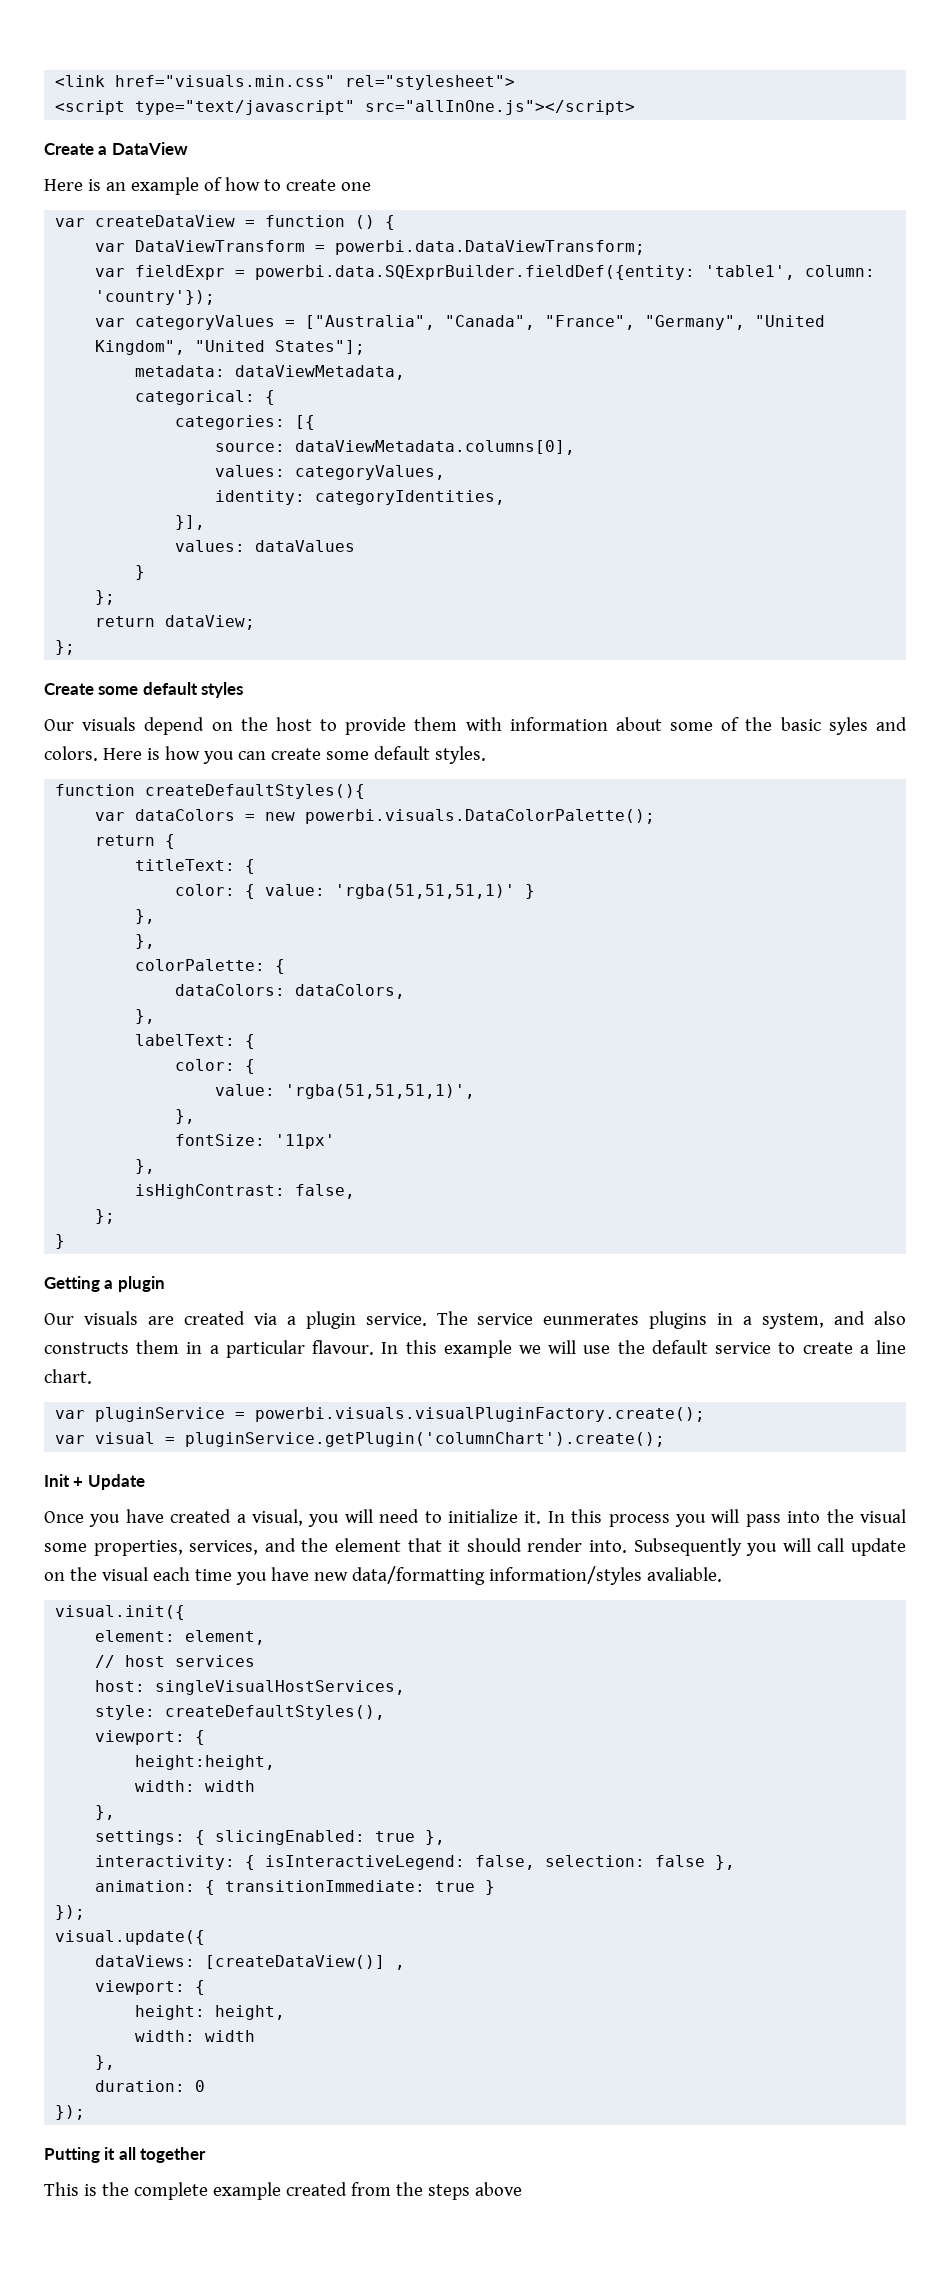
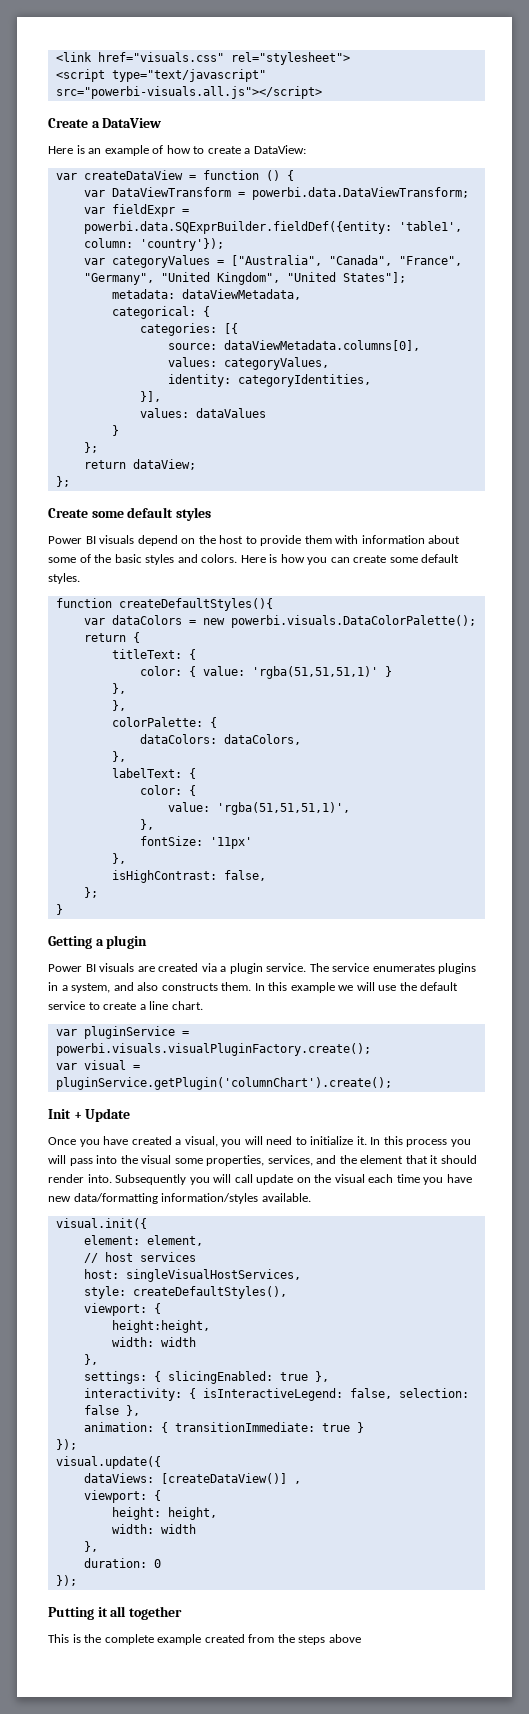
- <link href="visuals.min.css" rel="stylesheet">
+ <link href="visuals.css" rel="stylesheet">
- <script type="text/javascript" src="allInOne.js"></script>
+ <script type="text/javascript" src="powerbi-visuals.all.js"></script>
- Here is an example of how to create one
+ Here is an example of how to create a DataView:
- Our visuals depend on the host to provide them with information about some of the basic syles and colors.
+ Power BI visuals depend on the host to provide them with information about some of the basic styles and colors.
- Our visuals are created via a plugin service.
+ Power BI visuals are created via a plugin service.
- The service eunmerates plugins in a system, and also constructs them in a particular flavour.
+ The service enumerates plugins in a system, and also constructs them.
- Subsequently you will call update on the visual each time you have new data/formatting information/styles avaliable.
+ Subsequently you will call update on the visual each time you have new data/formatting information/styles available.

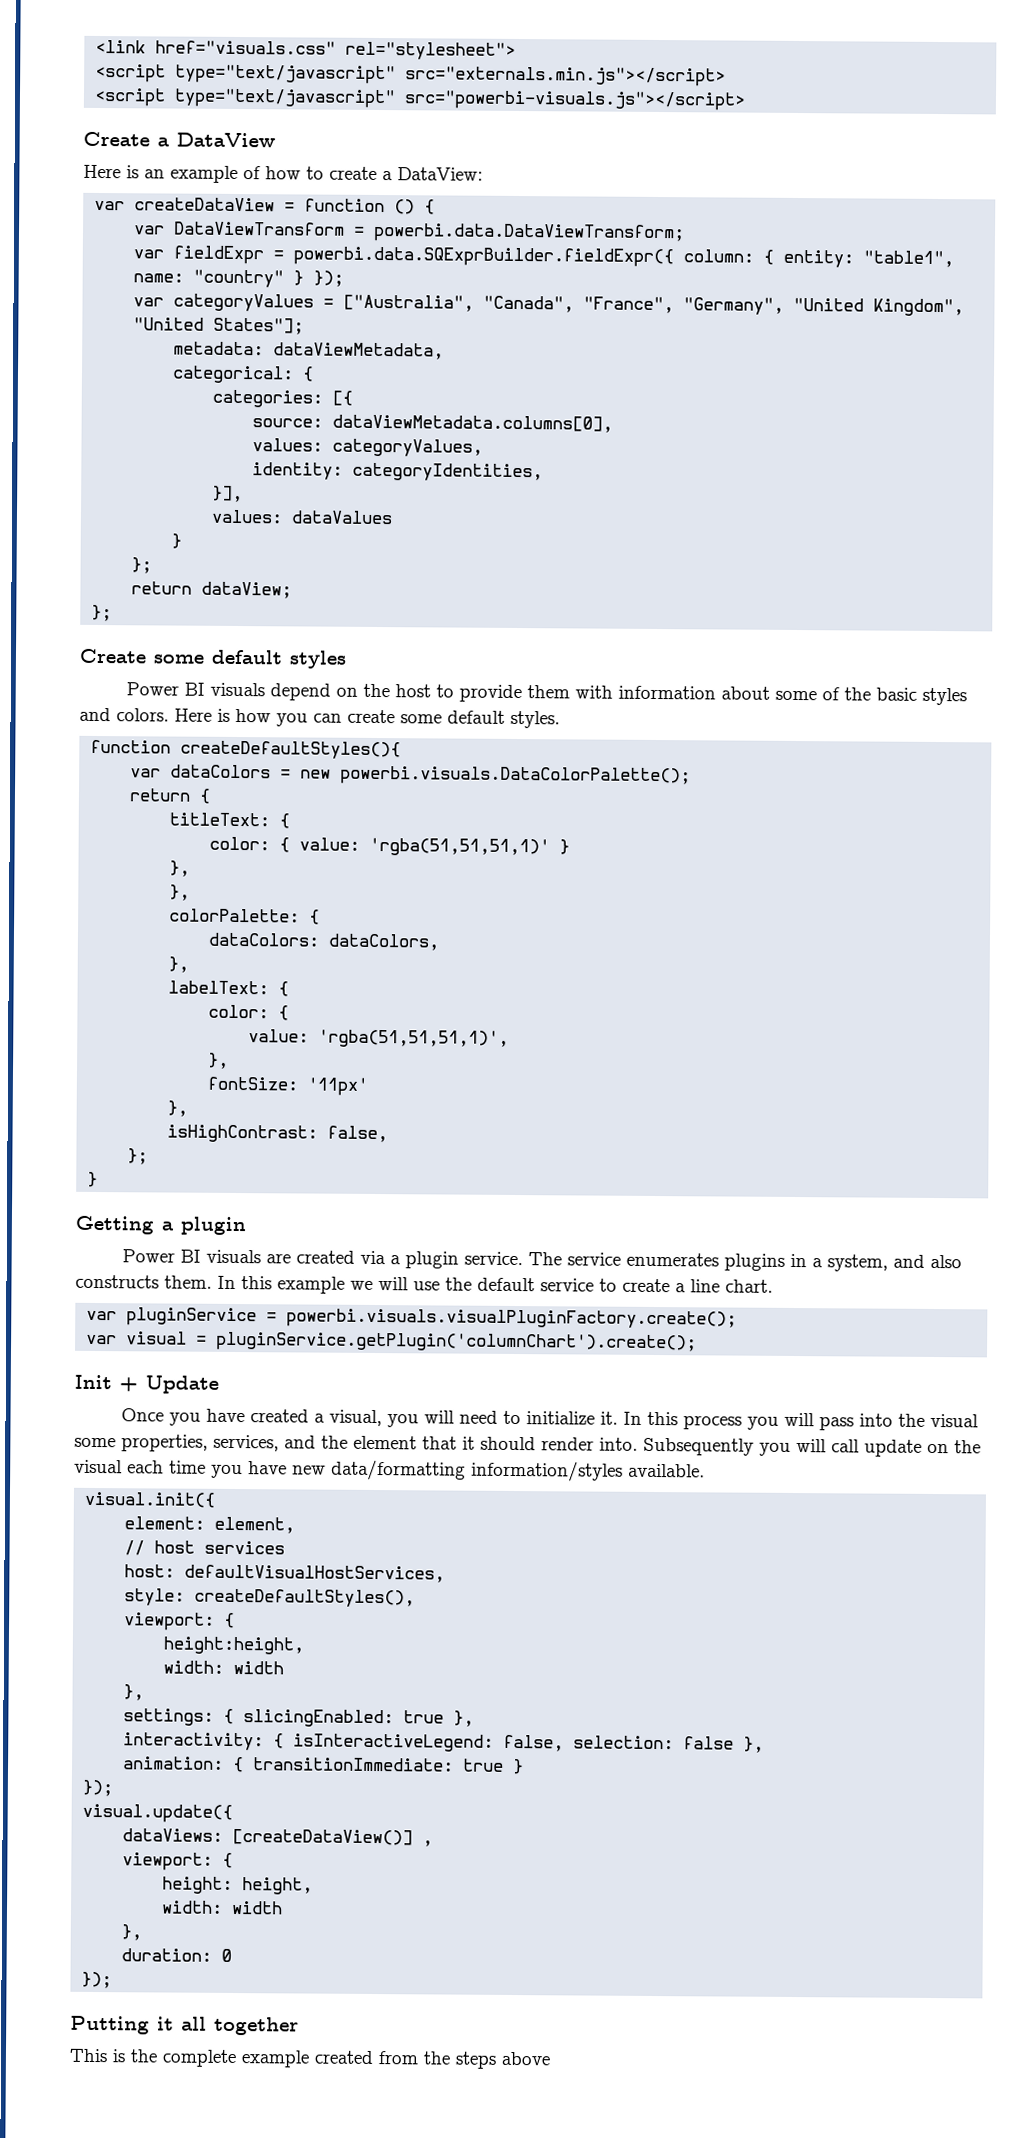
- <script type="text/javascript" src="powerbi-visuals.all.js"></script>
+ <script type="text/javascript" src="externals.min.js"></script>
+ <script type="text/javascript" src="powerbi-visuals.js"></script>
- var fieldExpr = powerbi.data.SQExprBuilder.fieldDef({entity: 'table1', column: 'country'});
+ var fieldExpr = powerbi.data.SQExprBuilder.fieldExpr({ column: { entity: "table1", name: "country" } });
- host: singleVisualHostServices,
+ host: defaultVisualHostServices,

